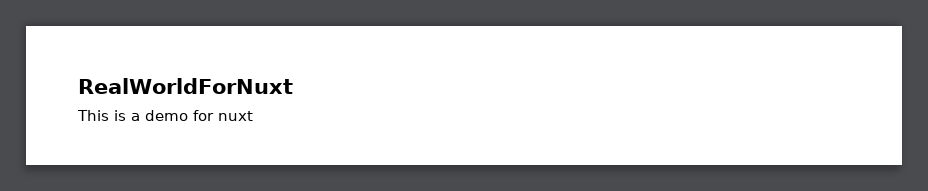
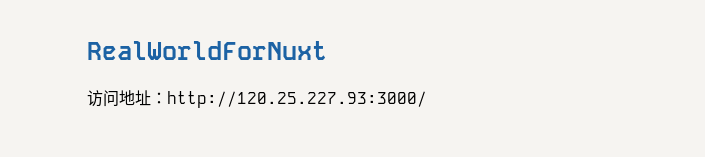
- This is a demo for nuxt
+ 访问地址：http://120.25.227.93:3000/

